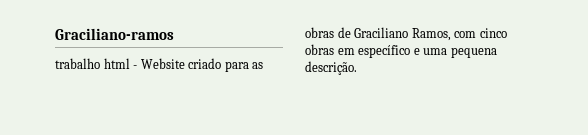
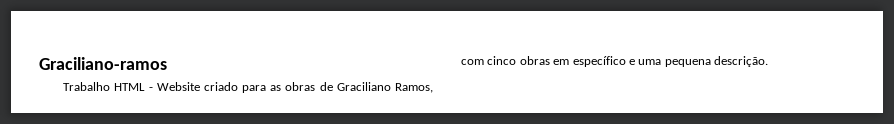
- trabalho html - Website criado para as obras de Graciliano Ramos, com cinco obras em específico e uma pequena descrição.
+ Trabalho HTML - Website criado para as obras de Graciliano Ramos, com cinco obras em específico e uma pequena descrição.

